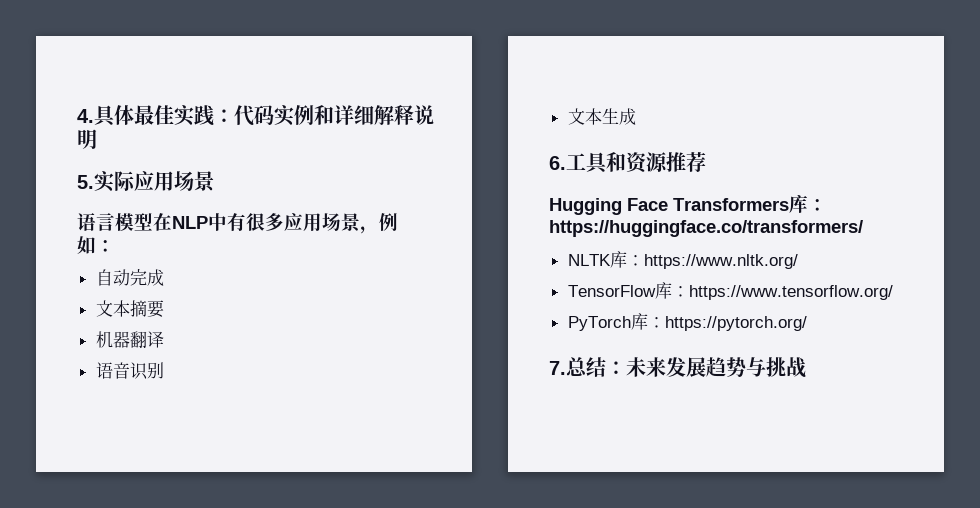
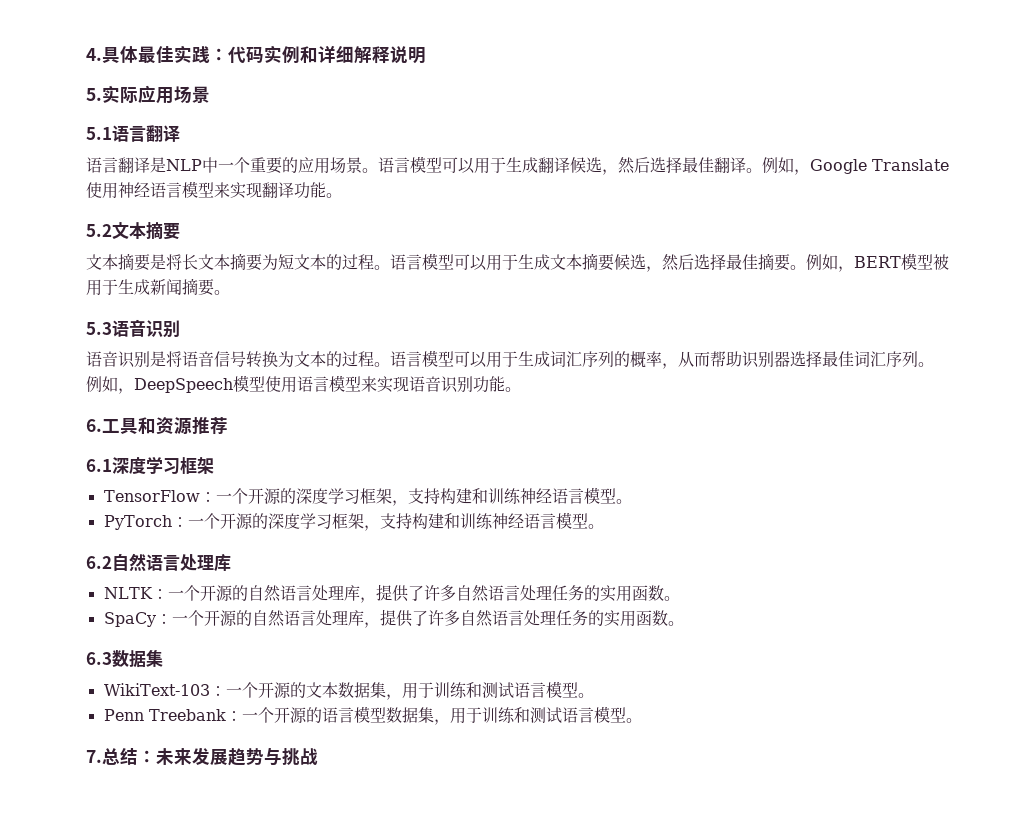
- 语言模型在NLP中有很多应用场景，例如：
- 自动完成
- 文本摘要
- 机器翻译
- 语音识别
- 文本生成
+ 5.1语言翻译
+ 语言翻译是NLP中一个重要的应用场景。语言模型可以用于生成翻译候选，然后选择最佳翻译。例如，Google Translate使用神经语言模型来实现翻译功能。
+ 5.2文本摘要
+ 文本摘要是将长文本摘要为短文本的过程。语言模型可以用于生成文本摘要候选，然后选择最佳摘要。例如，BERT模型被用于生成新闻摘要。
+ 5.3语音识别
+ 语音识别是将语音信号转换为文本的过程。语言模型可以用于生成词汇序列的概率，从而帮助识别器选择最佳词汇序列。例如，DeepSpeech模型使用语言模型来实现语音识别功能。
- Hugging Face Transformers库：https://huggingface.co/transformers/
+ 6.1深度学习框架
+ TensorFlow：一个开源的深度学习框架，支持构建和训练神经语言模型。
+ PyTorch：一个开源的深度学习框架，支持构建和训练神经语言模型。
+ 6.2自然语言处理库
- NLTK库：https://www.nltk.org/
- TensorFlow库：https://www.tensorflow.org/
- PyTorch库：https://pytorch.org/
+ NLTK：一个开源的自然语言处理库，提供了许多自然语言处理任务的实用函数。
+ SpaCy：一个开源的自然语言处理库，提供了许多自然语言处理任务的实用函数。
+ 6.3数据集
+ WikiText-103：一个开源的文本数据集，用于训练和测试语言模型。
+ Penn Treebank：一个开源的语言模型数据集，用于训练和测试语言模型。

